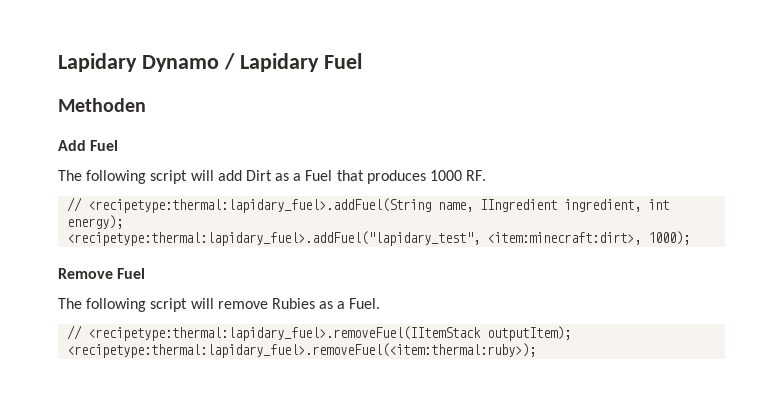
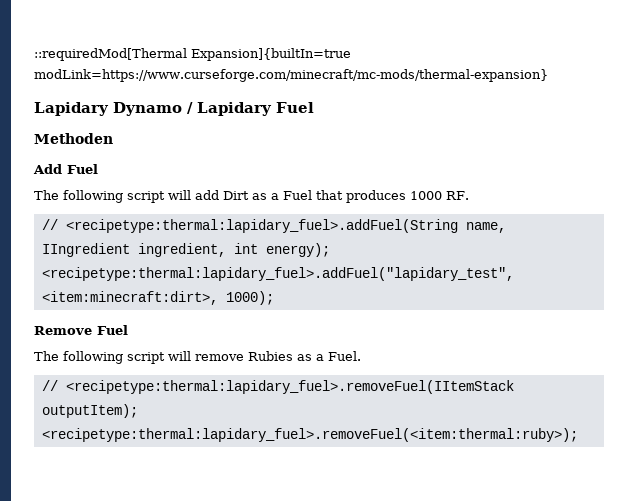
+ ::requiredMod[Thermal Expansion]{builtIn=true modLink=https://www.curseforge.com/minecraft/mc-mods/thermal-expansion}

